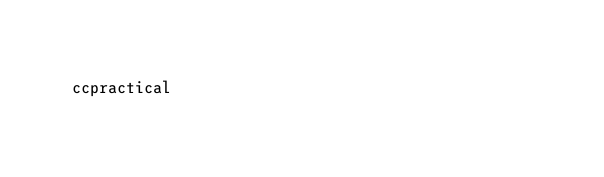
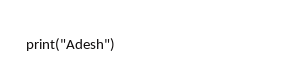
- ccpractical
+ print("Adesh")

